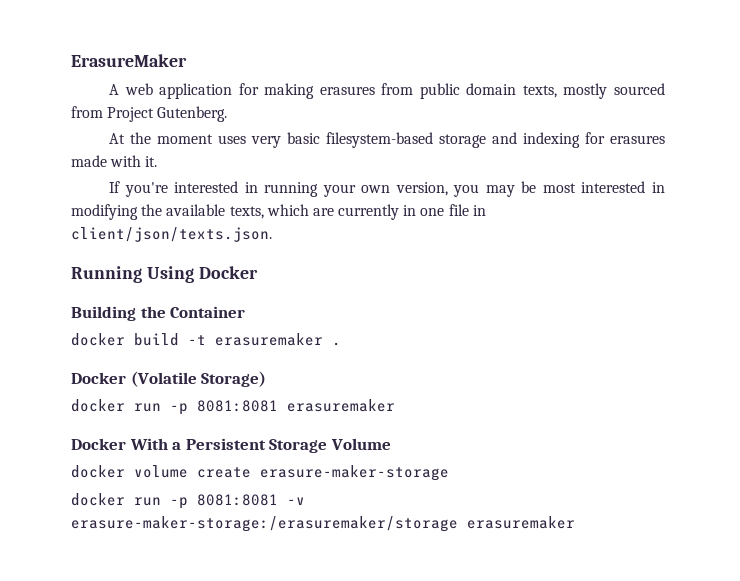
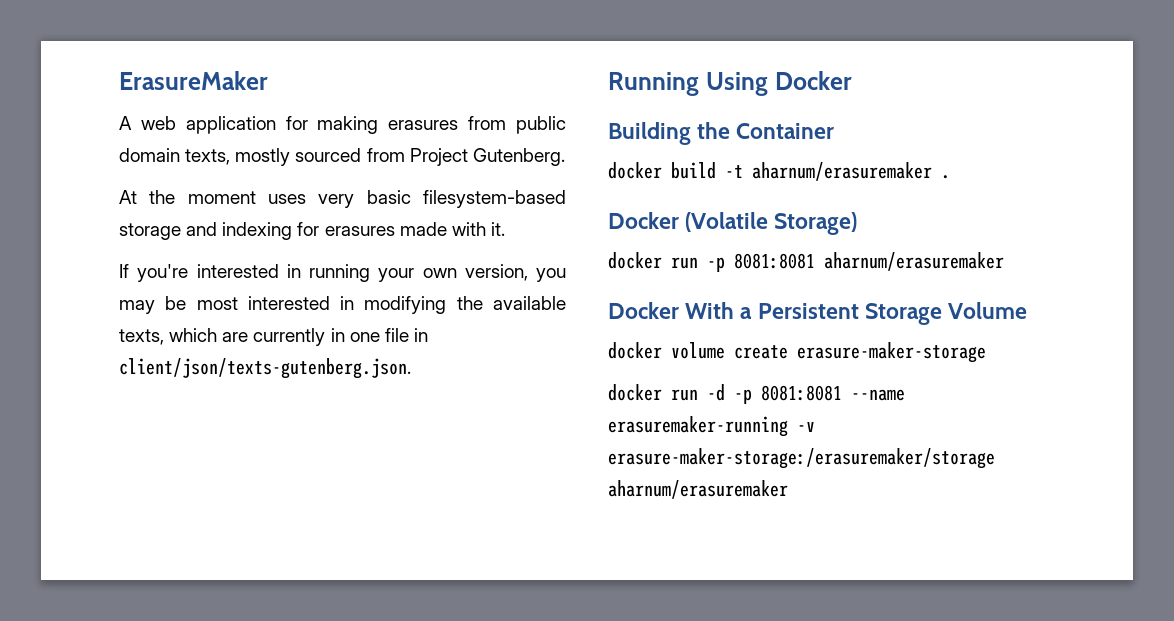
- If you're interested in running your own version, you may be most interested in modifying the available texts, which are currently in one file in client/json/texts.json.
+ If you're interested in running your own version, you may be most interested in modifying the available texts, which are currently in one file in client/json/texts-gutenberg.json.
- docker build -t erasuremaker .
+ docker build -t aharnum/erasuremaker .
- docker run -p 8081:8081 erasuremaker
+ docker run -p 8081:8081 aharnum/erasuremaker
- docker run -p 8081:8081 -v erasure-maker-storage:/erasuremaker/storage erasuremaker
+ docker run -d -p 8081:8081 --name erasuremaker-running -v erasure-maker-storage:/erasuremaker/storage aharnum/erasuremaker

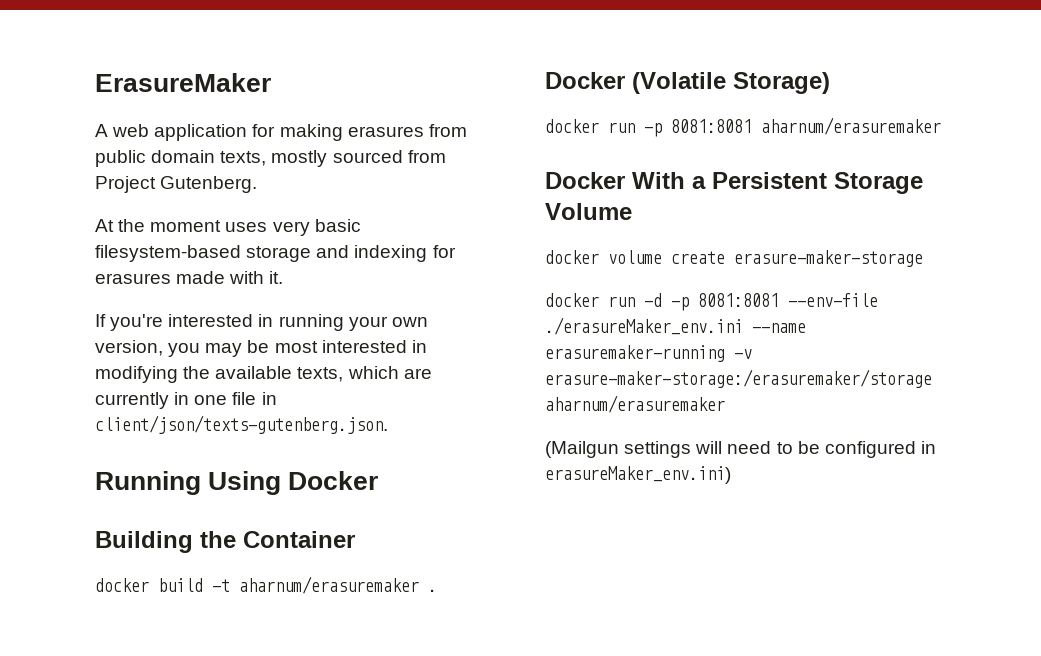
- docker run -d -p 8081:8081 --name erasuremaker-running -v erasure-maker-storage:/erasuremaker/storage aharnum/erasuremaker
+ docker run -d -p 8081:8081 --env-file ./erasureMaker_env.ini --name erasuremaker-running -v erasure-maker-storage:/erasuremaker/storage aharnum/erasuremaker
+ (Mailgun settings will need to be configured in erasureMaker_env.ini)

